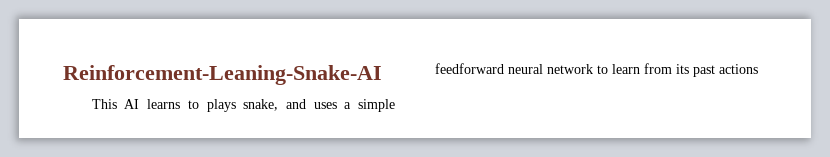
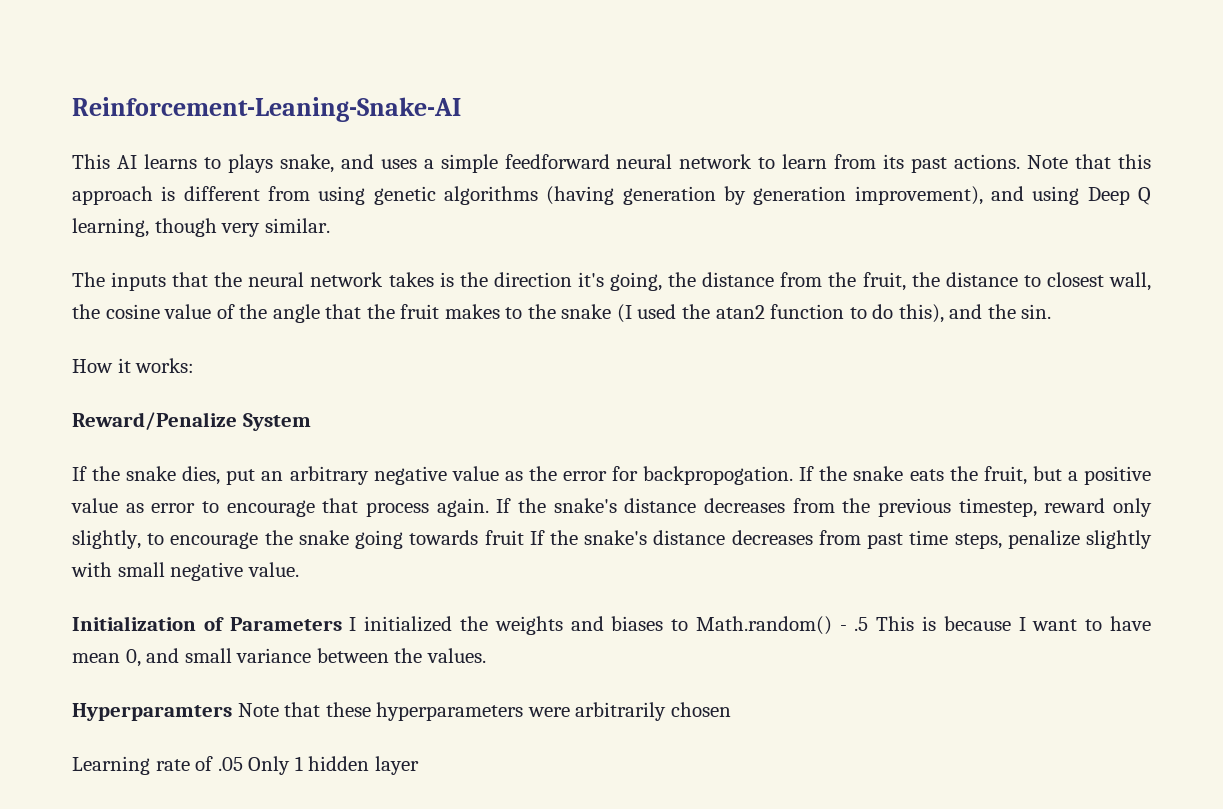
- This AI learns to plays snake, and uses a simple feedforward neural network to learn from its past actions
+ This AI learns to plays snake, and uses a simple feedforward neural network to learn from its past actions. Note that this approach is different from using genetic algorithms (having generation by generation improvement), and using Deep Q learning, though very similar.
+ The inputs that the neural network takes is the direction it's going, the distance from the fruit, the distance to closest wall, the cosine value of the angle that the fruit makes to the snake (I used the atan2 function to do this), and the sin.
+ How it works:
+ Reward/Penalize System
+ If the snake dies, put an arbitrary negative value as the error for backpropogation. If the snake eats the fruit, but a positive value as error to encourage that process again. If the snake's distance decreases from the previous timestep, reward only slightly, to encourage the snake going towards fruit If the snake's distance decreases from past time steps, penalize slightly with small negative value.
+ Initialization of Parameters I initialized the weights and biases to Math.random() - .5 This is because I want to have mean 0, and small variance between the values.
+ Hyperparamters Note that these hyperparameters were arbitrarily chosen
+ Learning rate of .05 Only 1 hidden layer

